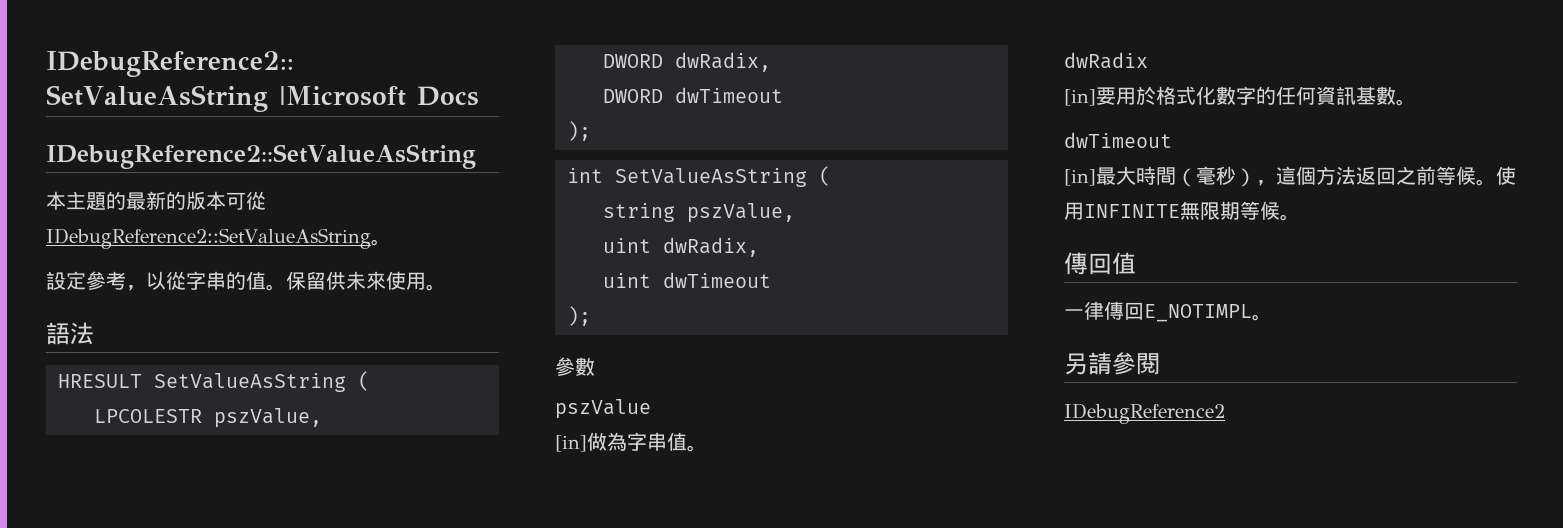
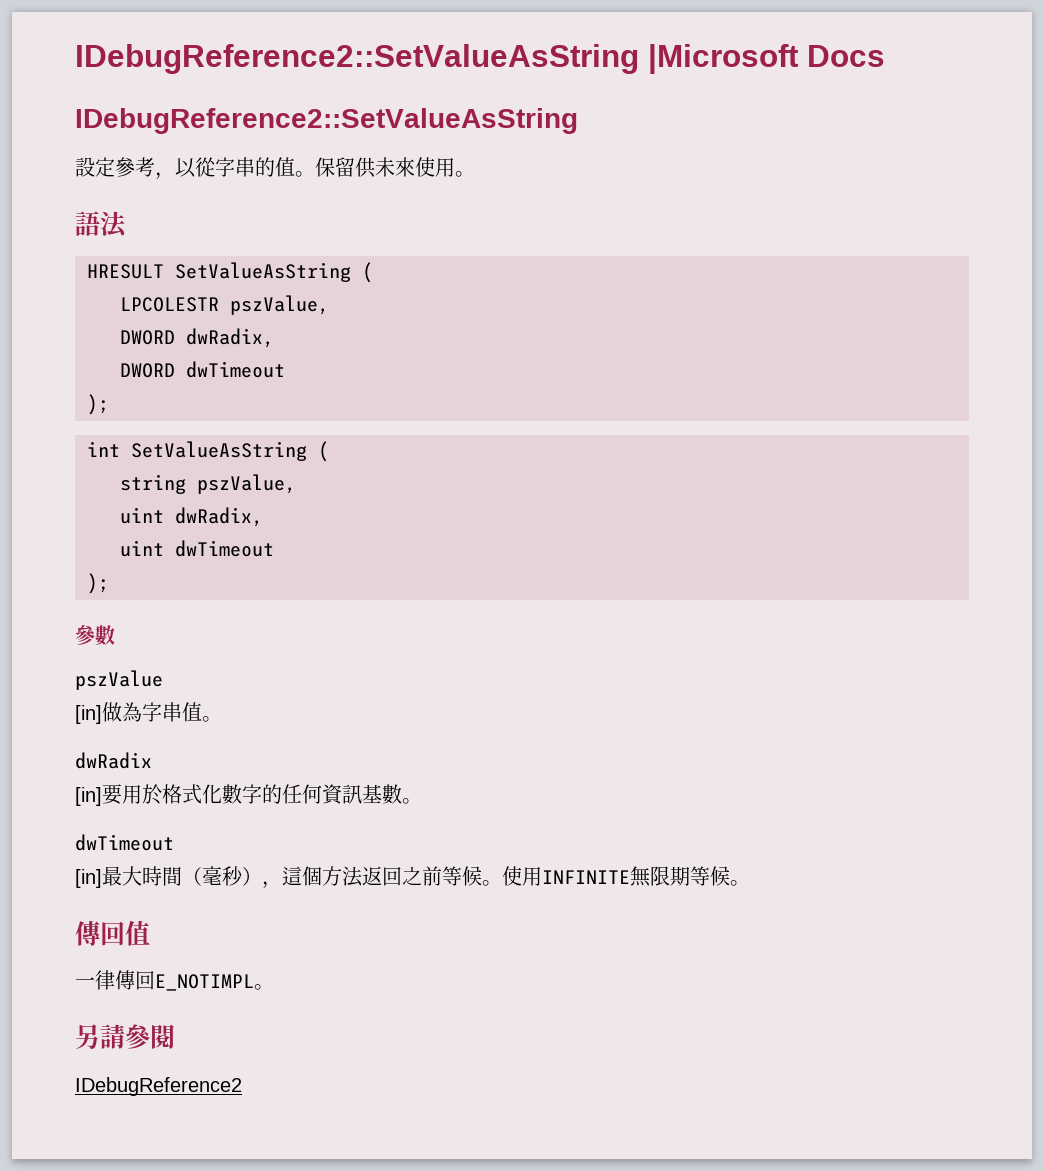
- 本主題的最新的版本可從IDebugReference2::SetValueAsString。

